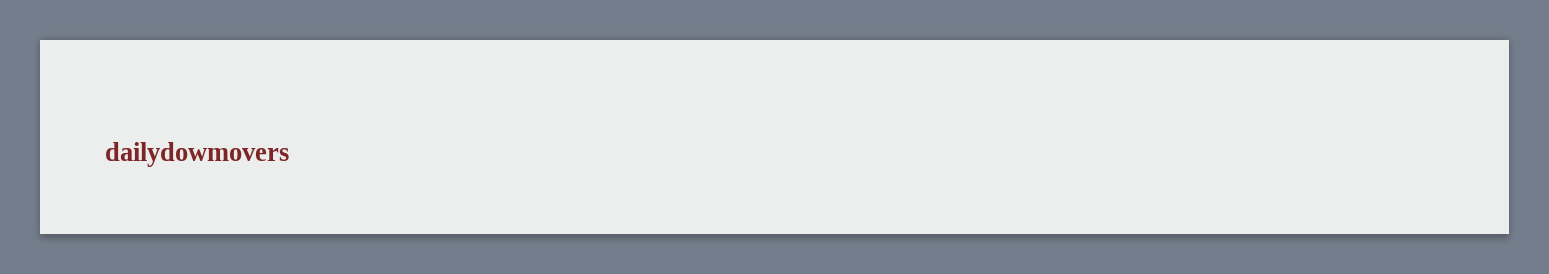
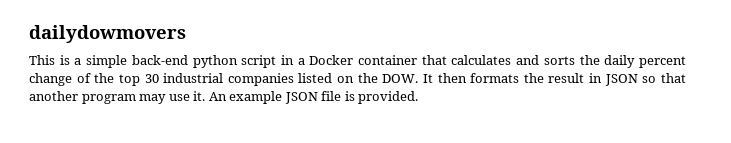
+ This is a simple back-end python script in a Docker container that calculates and sorts the daily percent change of the top 30 industrial companies listed on the DOW. It then formats the result in JSON so that another program may use it. An example JSON file is provided.

